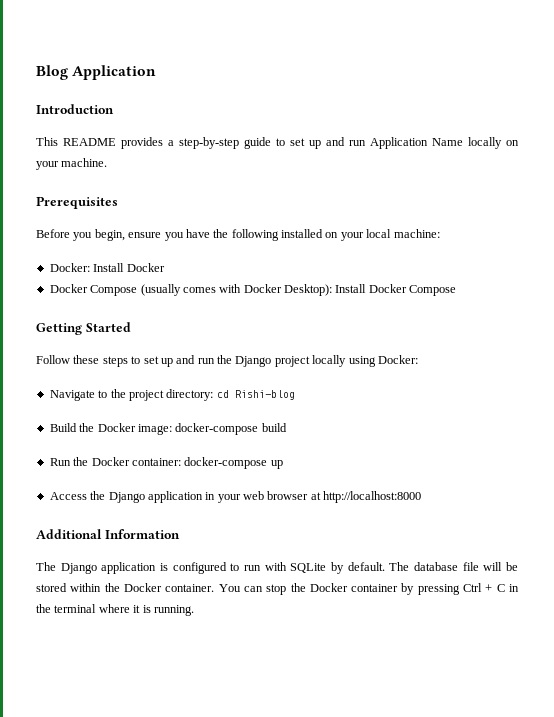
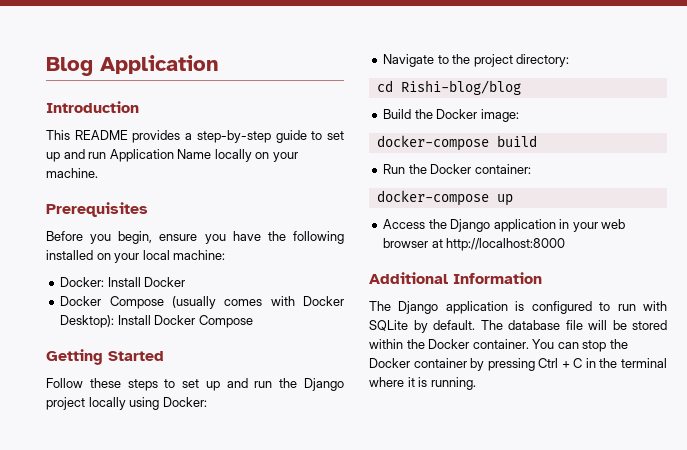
- Navigate to the project directory: cd Rishi-blog
+ Navigate to the project directory:
+ cd Rishi-blog/blog
- Build the Docker image: docker-compose build
+ Build the Docker image:
+ docker-compose build
- Run the Docker container: docker-compose up
+ Run the Docker container:
+ docker-compose up

